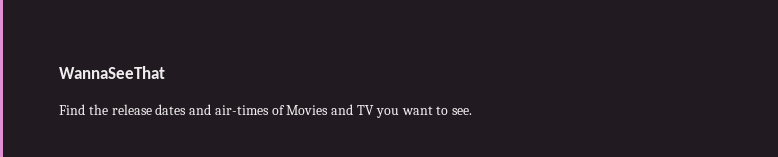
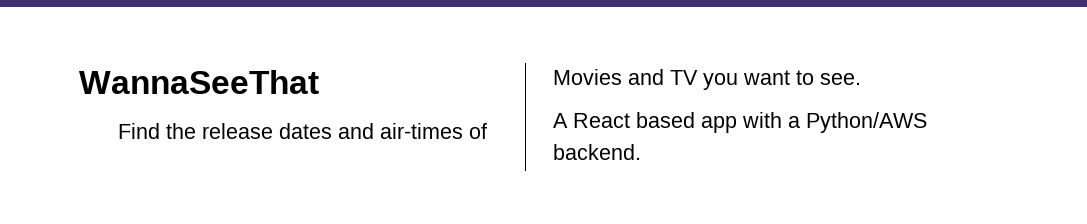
+ A React based app with a Python/AWS backend.

